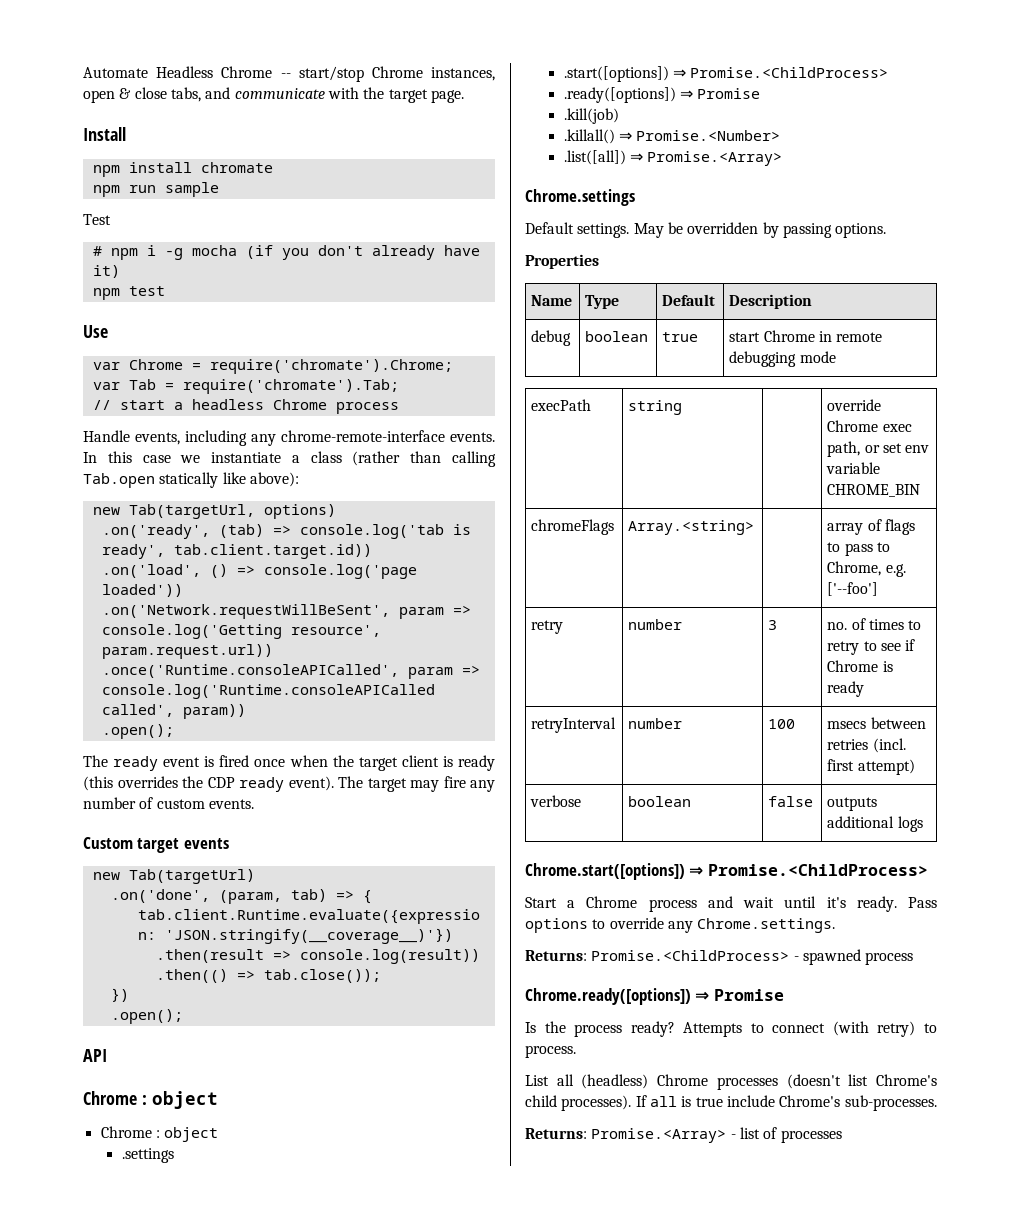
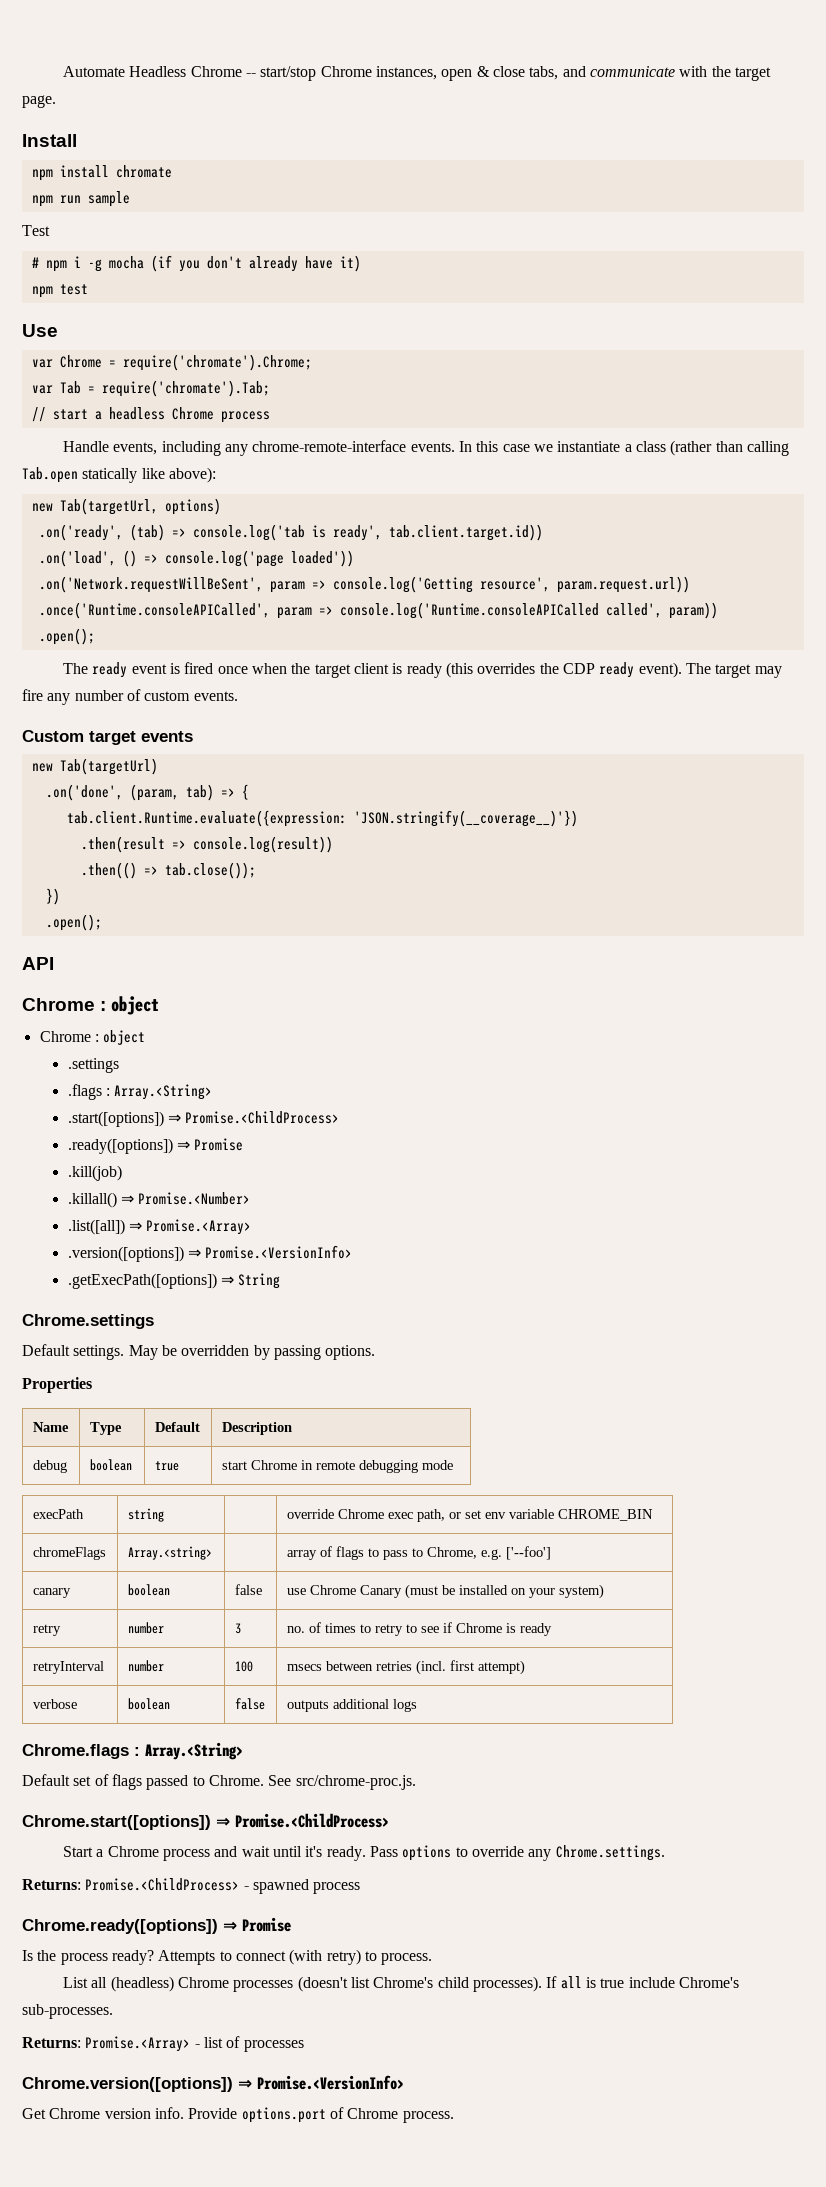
+ .flags : Array.<String>
+ .version([options]) ⇒ Promise.<VersionInfo>
+ .getExecPath([options]) ⇒ String
+ canary | boolean | false | use Chrome Canary (must be installed on your system)
+ Chrome.flags : Array.<String>
+ Default set of flags passed to Chrome. See src/chrome-proc.js.
+ Chrome.version([options]) ⇒ Promise.<VersionInfo>
+ Get Chrome version info. Provide options.port of Chrome process.

